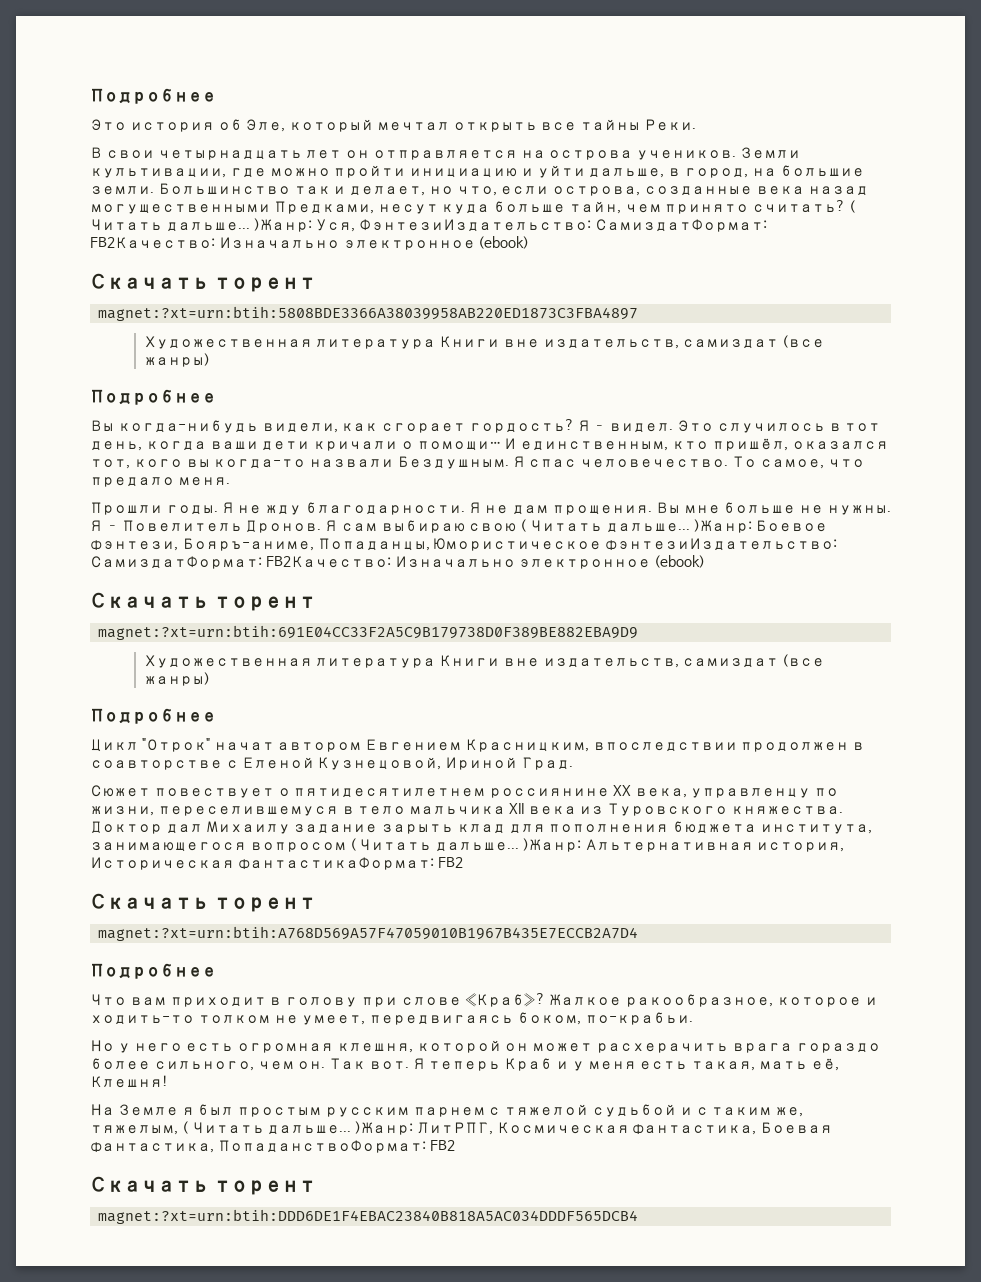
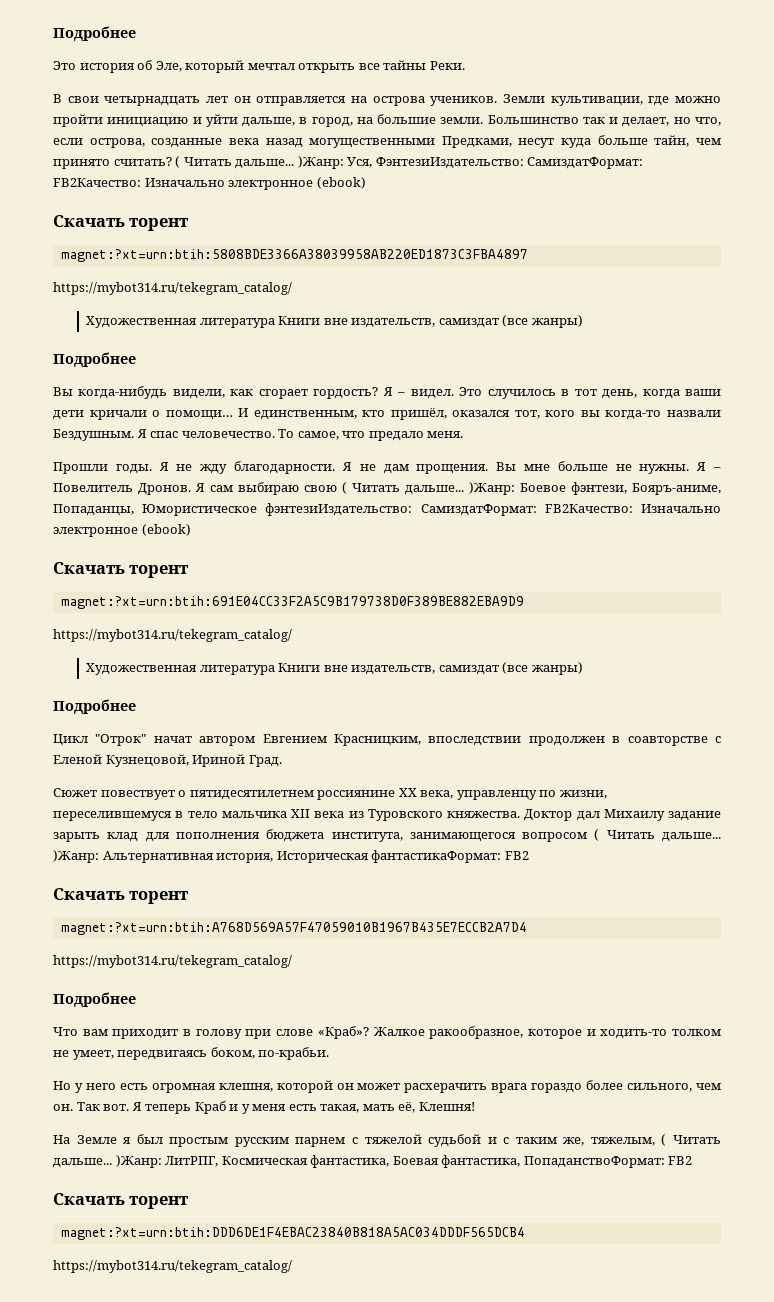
  magnet:?xt=urn:btih:5808BDE3366A38039958AB220ED1873C3FBA4897
+ https://mybot314.ru/tekegram_catalog/
  magnet:?xt=urn:btih:691E04CC33F2A5C9B179738D0F389BE882EBA9D9
+ https://mybot314.ru/tekegram_catalog/
  magnet:?xt=urn:btih:A768D569A57F47059010B1967B435E7ECCB2A7D4
+ https://mybot314.ru/tekegram_catalog/
  magnet:?xt=urn:btih:DDD6DE1F4EBAC23840B818A5AC034DDDF565DCB4
+ https://mybot314.ru/tekegram_catalog/

